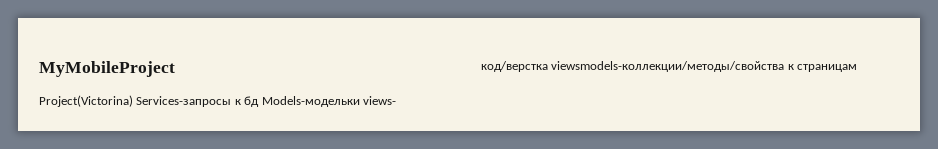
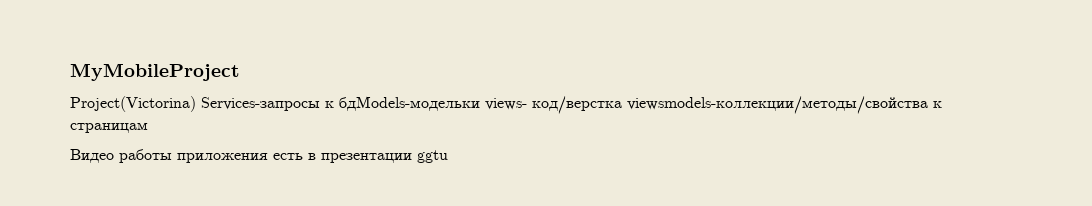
- Project(Victorina) Services-запросы к бд Models-модельки views- код/верстка viewsmodels-коллекции/методы/свойства к страницам
+ Project(Victorina) Services-запросы к бдModels-модельки views- код/верстка viewsmodels-коллекции/методы/свойства к страницам
+ Видео работы приложения есть в презентации ggtu

